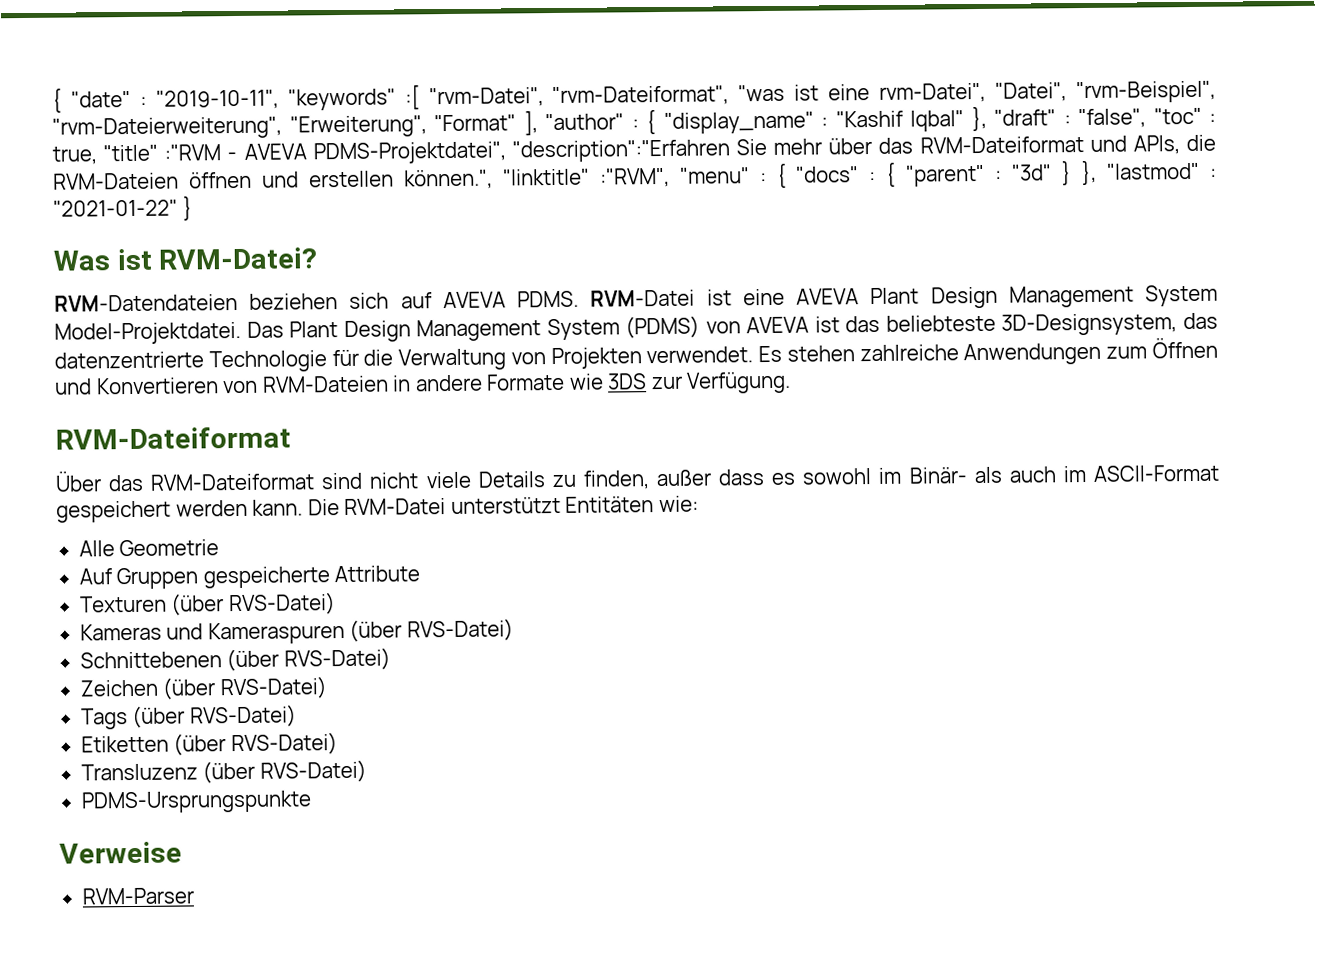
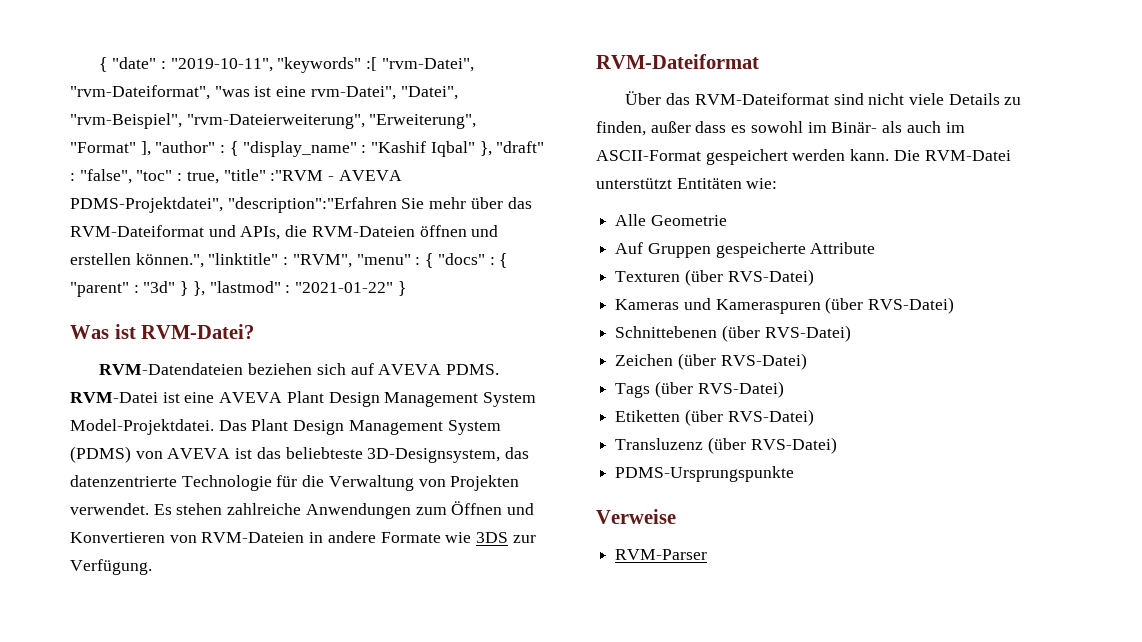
- true, "title" :"RVM - AVEVA PDMS-Projektdatei", "description":"Erfahren Sie mehr über das RVM-Dateiformat und APIs, die RVM-Dateien öffnen und erstellen können.", "linktitle" :"RVM", "menu" :
+ true, "title" :"RVM - AVEVA PDMS-Projektdatei", "description":"Erfahren Sie mehr über das RVM-Dateiformat und APIs, die RVM-Dateien öffnen und erstellen können.", "linktitle" : "RVM", "menu" :

